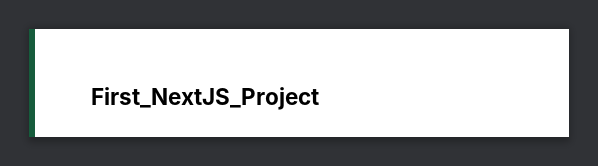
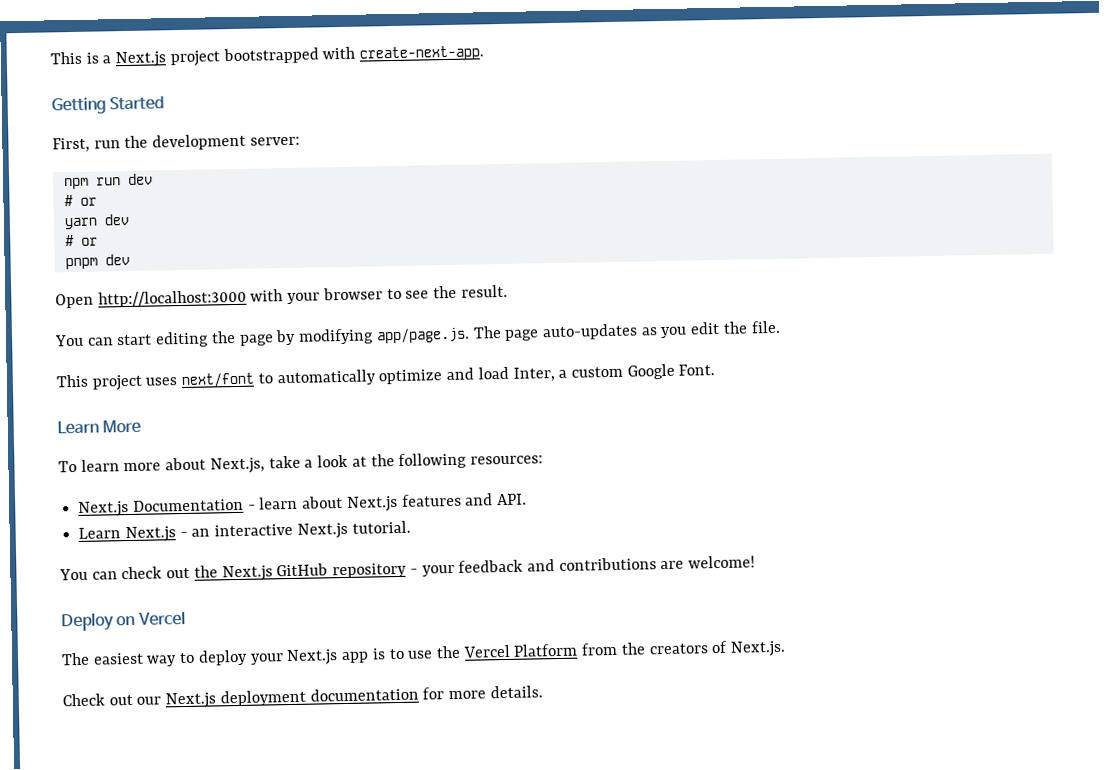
- First_NextJS_Project
+ This is a Next.js project bootstrapped with create-next-app.
+ Getting Started
+ First, run the development server:
+ npm run dev
+ # or
+ yarn dev
+ # or
+ pnpm dev
+ Open http://localhost:3000 with your browser to see the result.
+ You can start editing the page by modifying app/page.js. The page auto-updates as you edit the file.
+ This project uses next/font to automatically optimize and load Inter, a custom Google Font.
+ Learn More
+ To learn more about Next.js, take a look at the following resources:
+ Next.js Documentation - learn about Next.js features and API.
+ Learn Next.js - an interactive Next.js tutorial.
+ You can check out the Next.js GitHub repository - your feedback and contributions are welcome!
+ Deploy on Vercel
+ The easiest way to deploy your Next.js app is to use the Vercel Platform from the creators of Next.js.
+ Check out our Next.js deployment documentation for more details.

